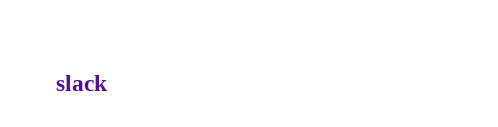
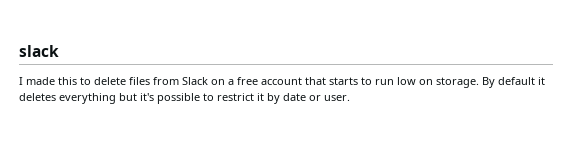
+ I made this to delete files from Slack on a free account that starts to run low on storage. By default it deletes everything but it's possible to restrict it by date or user.

